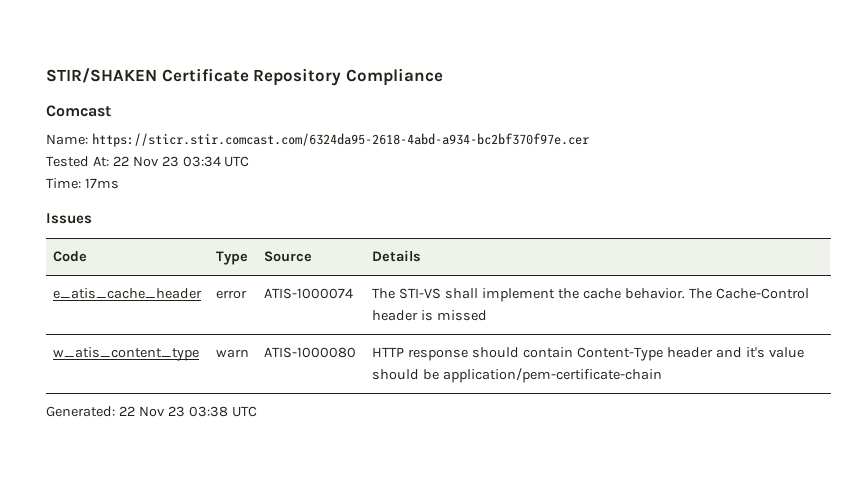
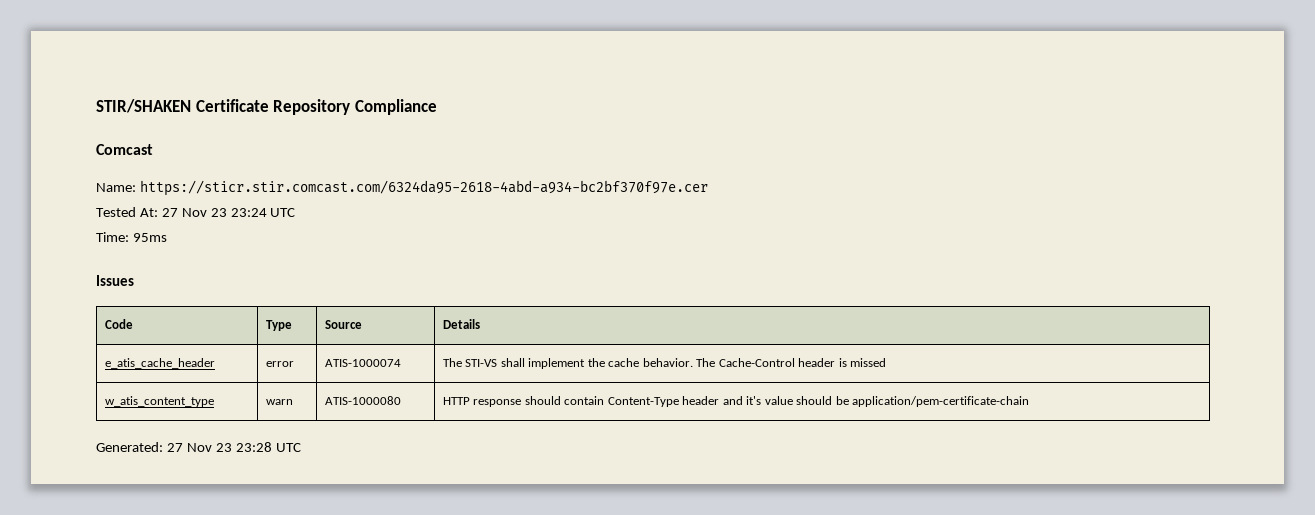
- Tested At: 22 Nov 23 03:34 UTC
+ Tested At: 27 Nov 23 23:24 UTC
- Time: 17ms
+ Time: 95ms
- Generated: 22 Nov 23 03:38 UTC
+ Generated: 27 Nov 23 23:28 UTC

